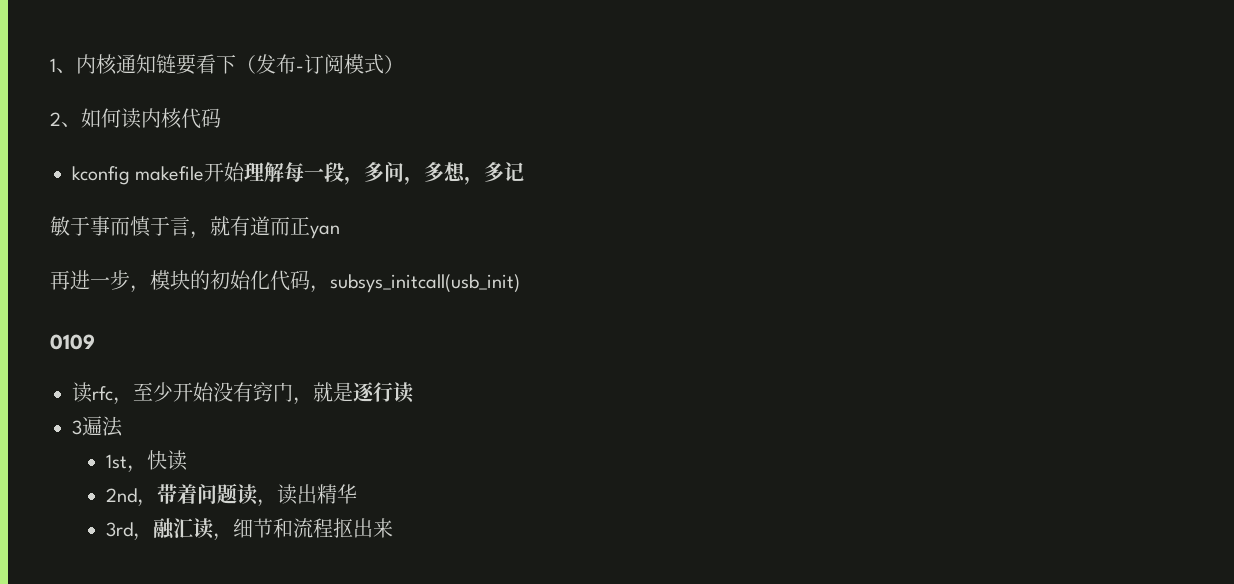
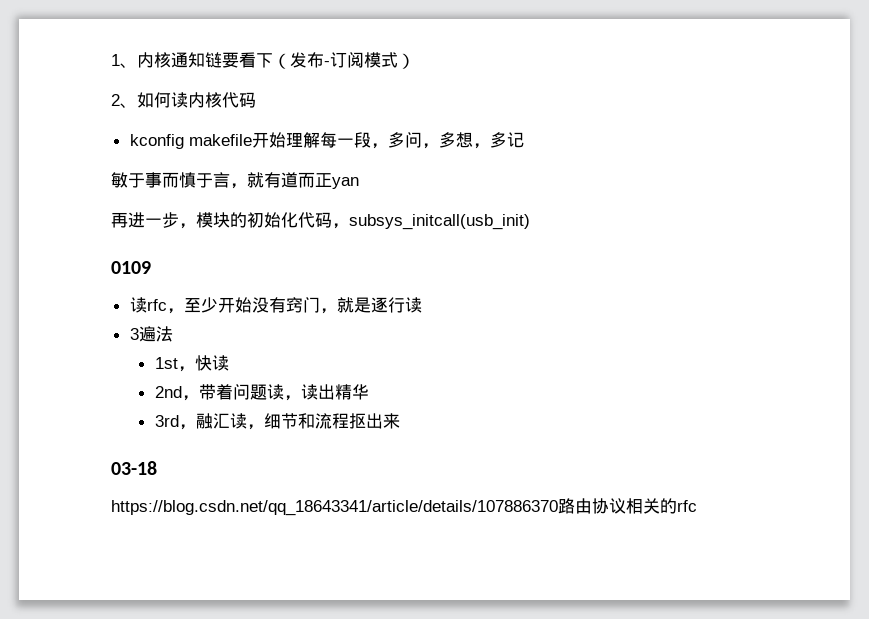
+ 03-18
+ https://blog.csdn.net/qq_18643341/article/details/107886370路由协议相关的rfc

